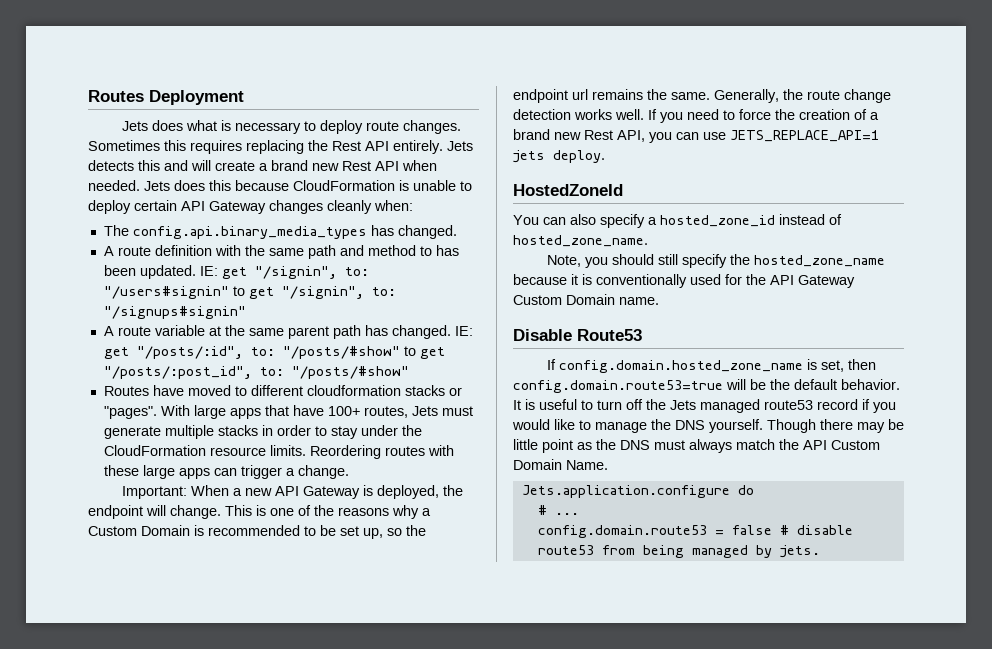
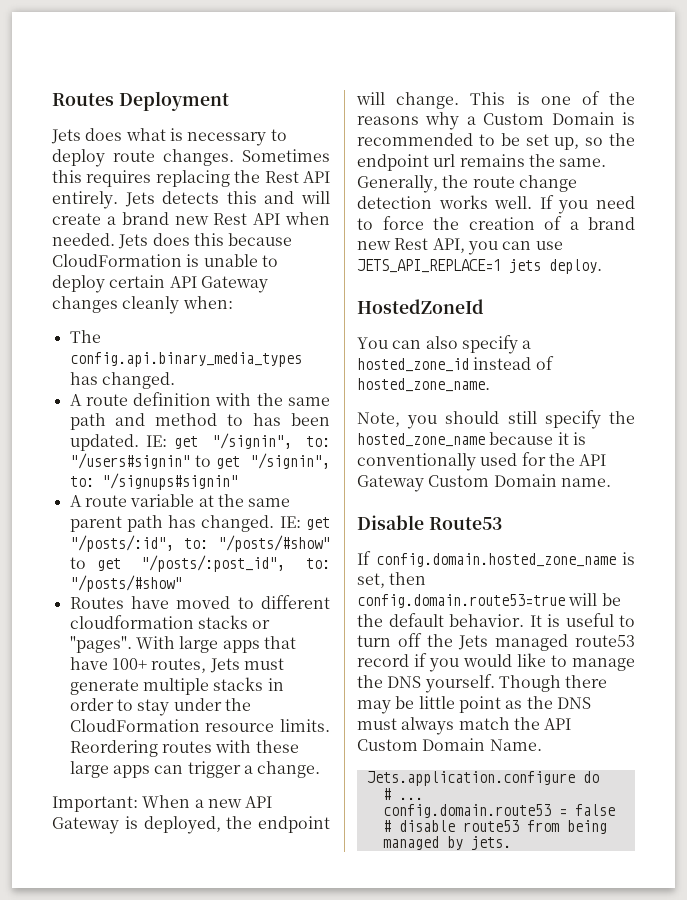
- If you need to force the creation of a brand new Rest API, you can use JETS_REPLACE_API=1 jets deploy.
+ If you need to force the creation of a brand new Rest API, you can use JETS_API_REPLACE=1 jets deploy.

